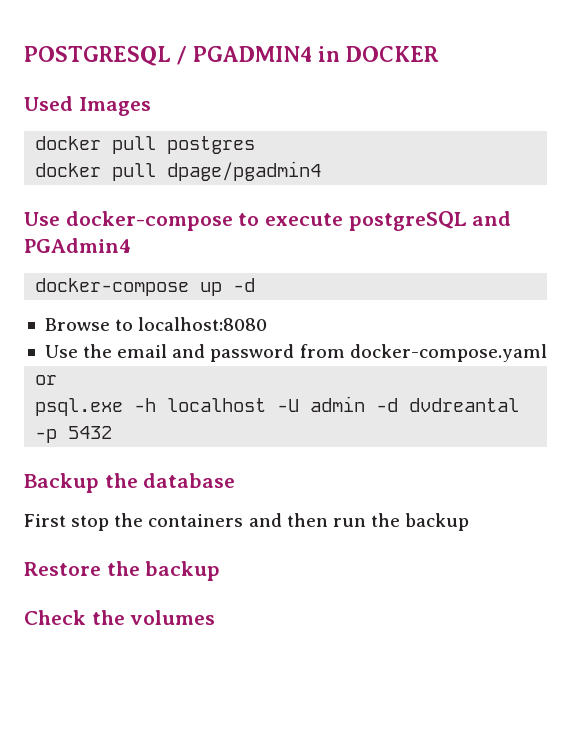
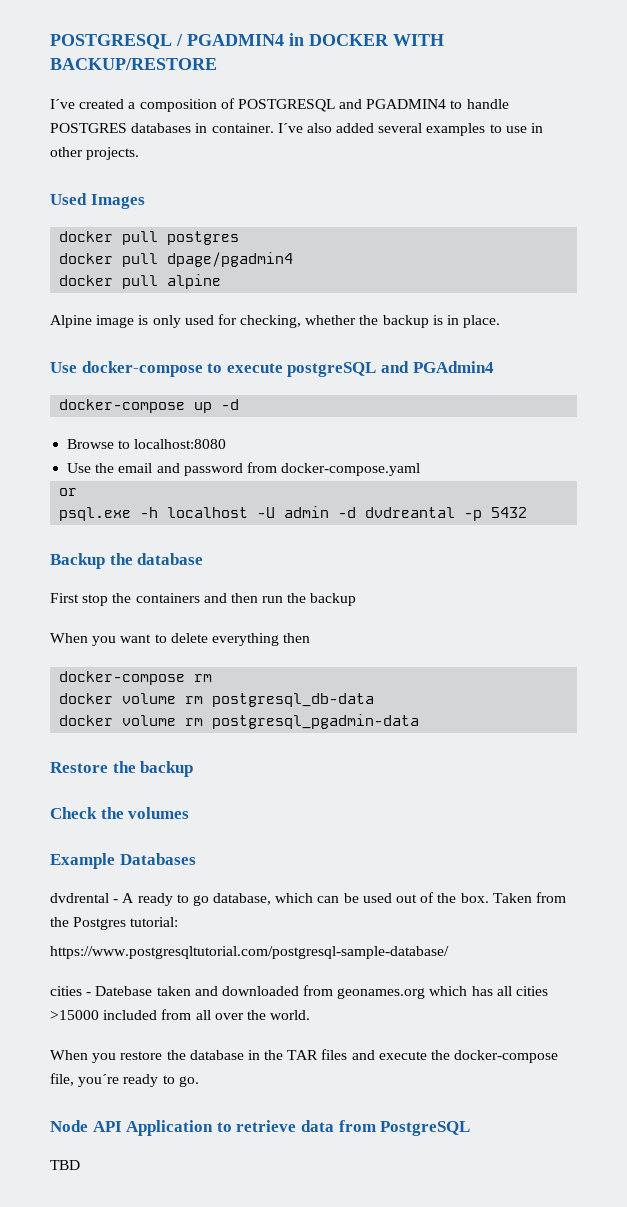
- POSTGRESQL / PGADMIN4 in DOCKER
+ POSTGRESQL / PGADMIN4 in DOCKER WITH BACKUP/RESTORE
+ I´ve created a composition of POSTGRESQL and PGADMIN4 to handle POSTGRES databases in container. I´ve also added several examples to use in other projects.
+ docker pull alpine
+ Alpine image is only used for checking, whether the backup is in place.
+ When you want to delete everything then
+ docker-compose rm
+ docker volume rm postgresql_db-data
+ docker volume rm postgresql_pgadmin-data
+ Example Databases
+ dvdrental - A ready to go database, which can be used out of the box. Taken from the Postgres tutorial:
+ https://www.postgresqltutorial.com/postgresql-sample-database/
+ cities - Datebase taken and downloaded from geonames.org which has all cities >15000 included from all over the world.
+ When you restore the database in the TAR files and execute the docker-compose file, you´re ready to go.
+ Node API Application to retrieve data from PostgreSQL
+ TBD

